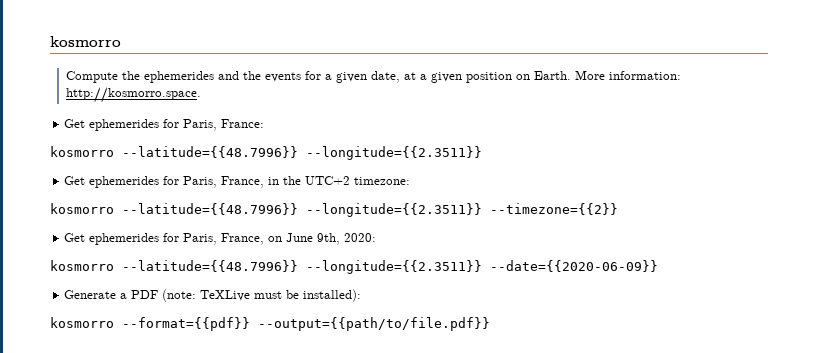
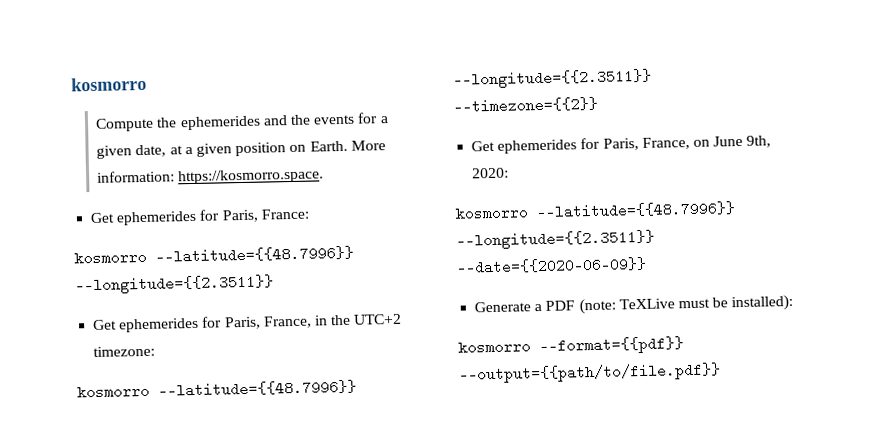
- More information: http://kosmorro.space.
+ More information: https://kosmorro.space.

